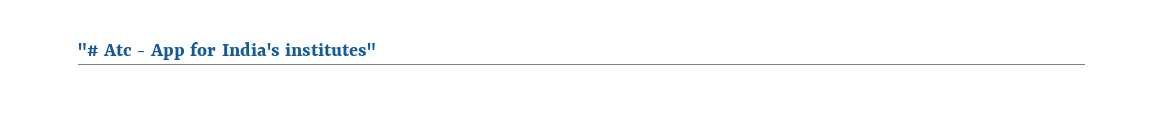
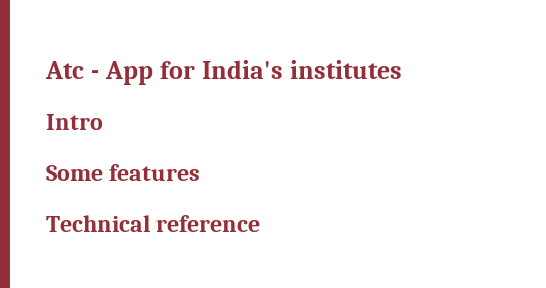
- "# Atc - App for India's institutes"
+ Atc - App for India's institutes
+ Intro
+ Some features
+ Technical reference

